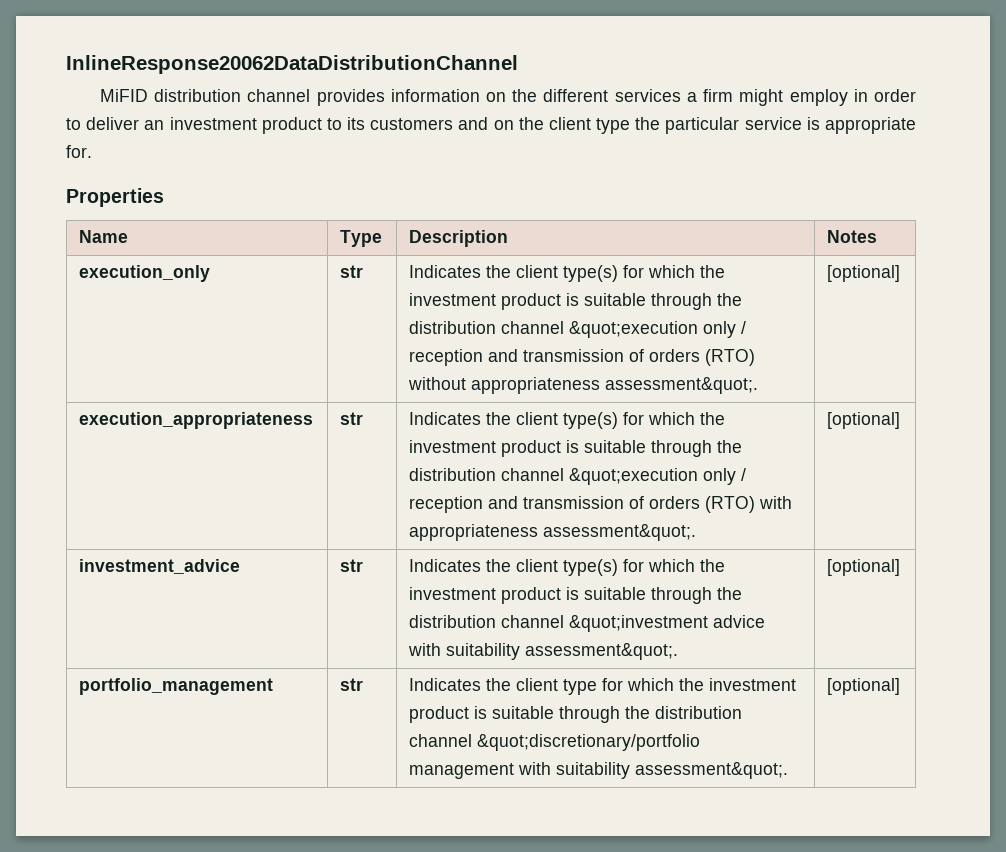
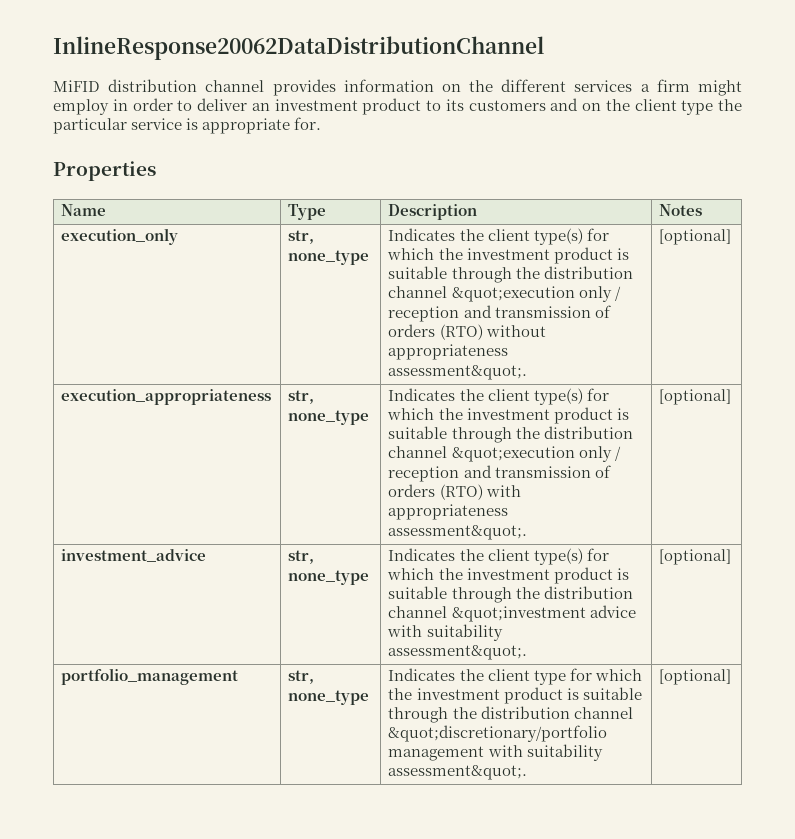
- execution_only | str | Indicates the client type(s) for which the investment product is suitable through the distribution channel &quot;execution only / reception and transmission of orders (RTO) without appropriateness assessment&quot;. | [optional]
+ execution_only | str, none_type | Indicates the client type(s) for which the investment product is suitable through the distribution channel &quot;execution only / reception and transmission of orders (RTO) without appropriateness assessment&quot;. | [optional]
- execution_appropriateness | str | Indicates the client type(s) for which the investment product is suitable through the distribution channel &quot;execution only / reception and transmission of orders (RTO) with appropriateness assessment&quot;. | [optional]
+ execution_appropriateness | str, none_type | Indicates the client type(s) for which the investment product is suitable through the distribution channel &quot;execution only / reception and transmission of orders (RTO) with appropriateness assessment&quot;. | [optional]
- investment_advice | str | Indicates the client type(s) for which the investment product is suitable through the distribution channel &quot;investment advice with suitability assessment&quot;. | [optional]
+ investment_advice | str, none_type | Indicates the client type(s) for which the investment product is suitable through the distribution channel &quot;investment advice with suitability assessment&quot;. | [optional]
- portfolio_management | str | Indicates the client type for which the investment product is suitable through the distribution channel &quot;discretionary/portfolio management with suitability assessment&quot;. | [optional]
+ portfolio_management | str, none_type | Indicates the client type for which the investment product is suitable through the distribution channel &quot;discretionary/portfolio management with suitability assessment&quot;. | [optional]

